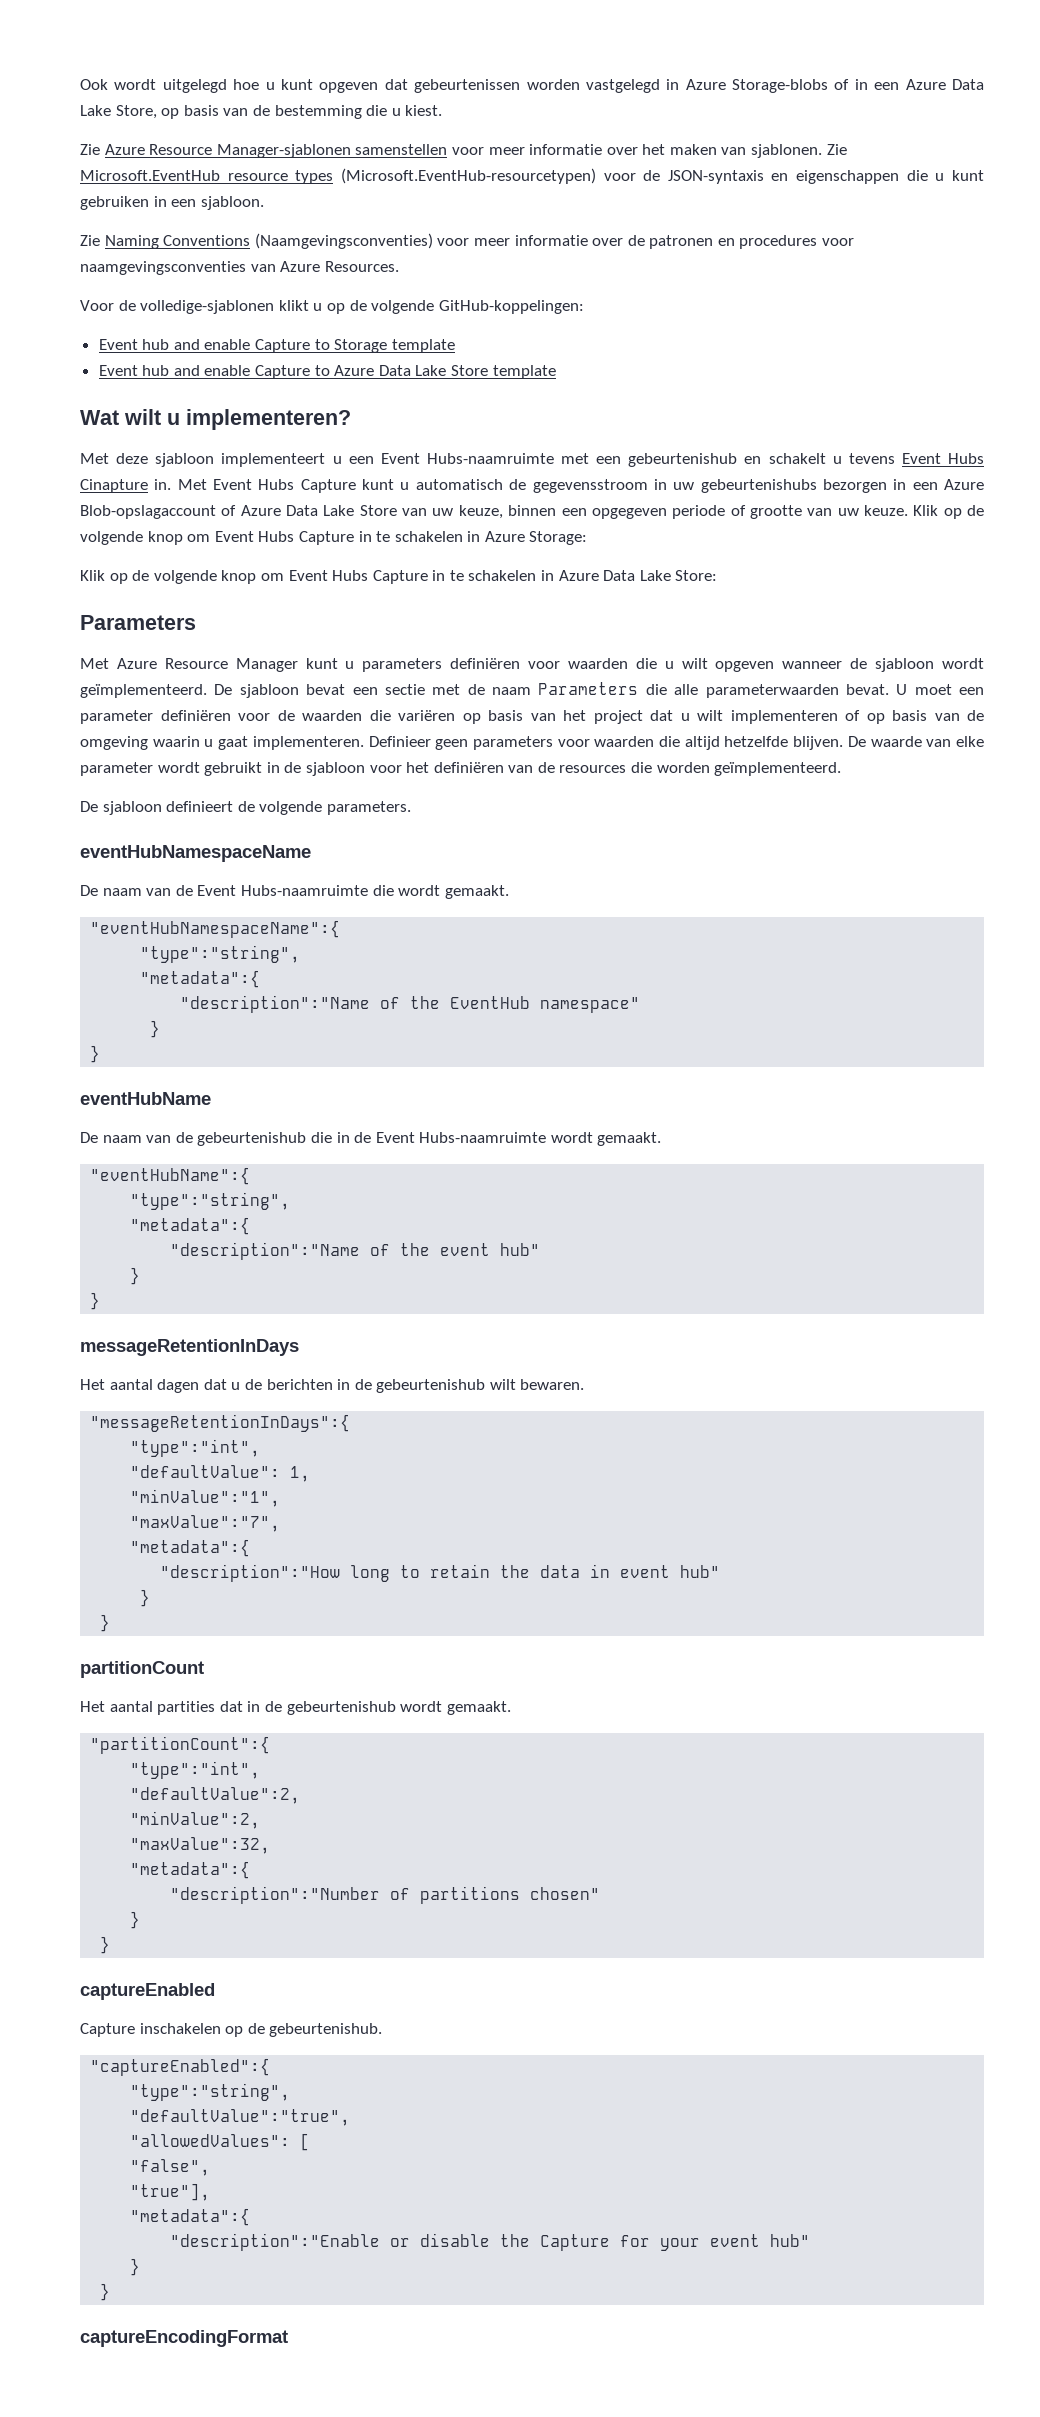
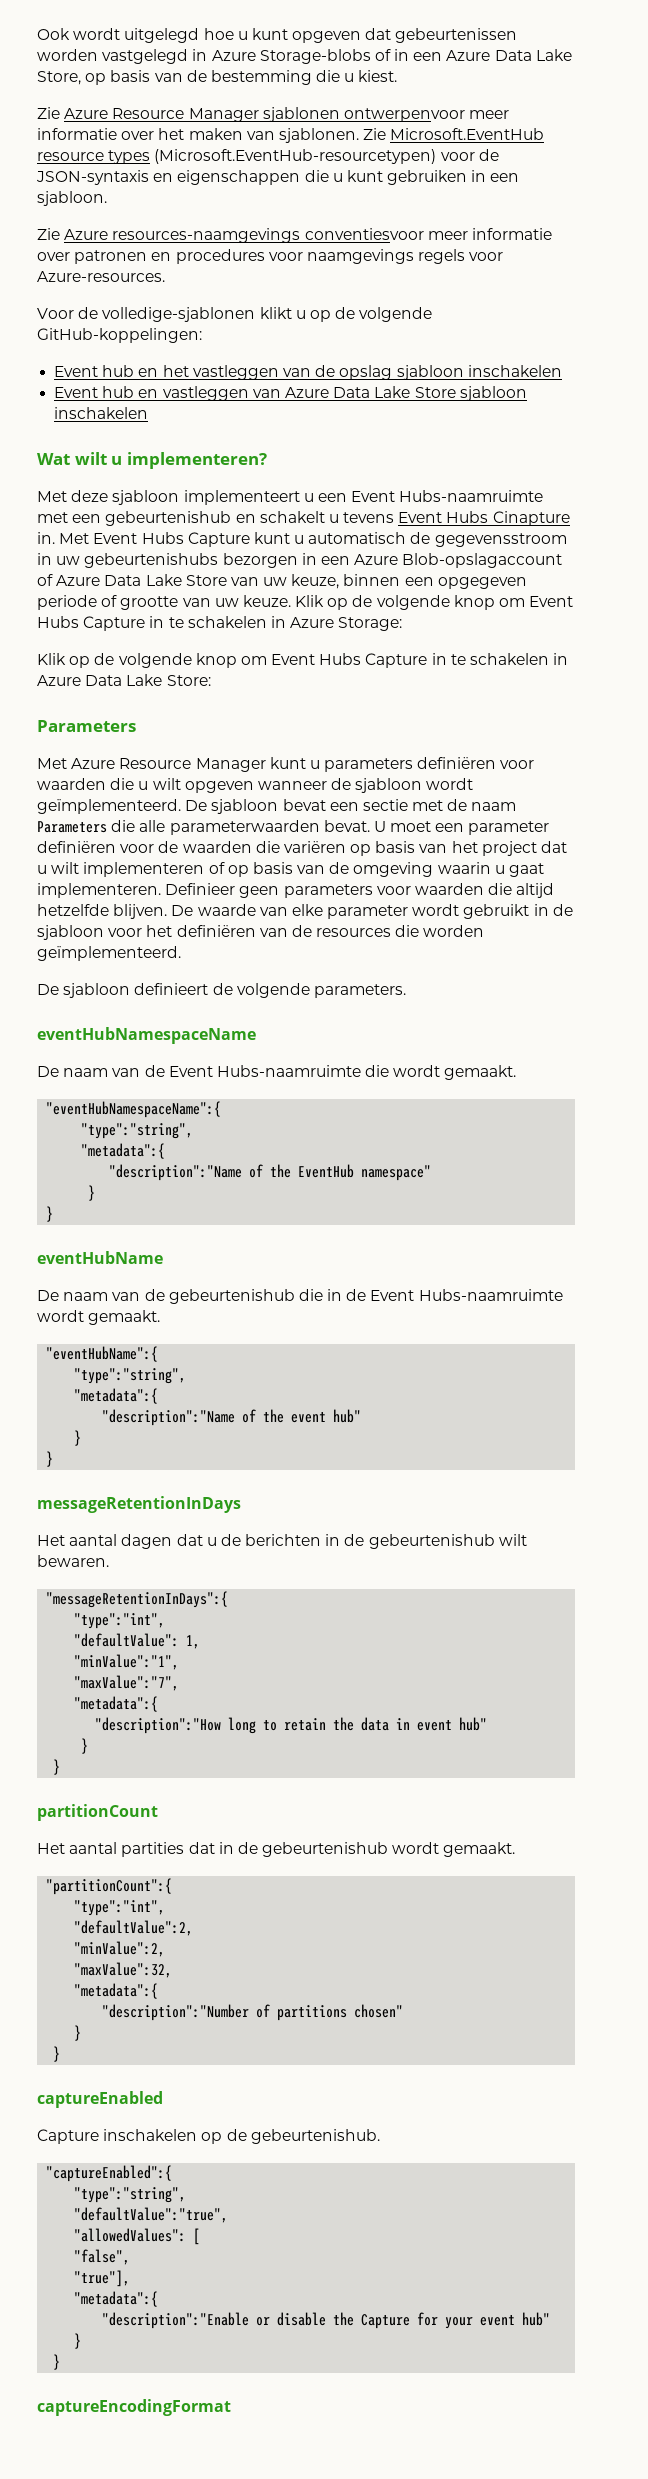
- Zie Azure Resource Manager-sjablonen samenstellen voor meer informatie over het maken van sjablonen.
+ Zie Azure Resource Manager sjablonen ontwerpenvoor meer informatie over het maken van sjablonen.
- Zie Naming Conventions (Naamgevingsconventies) voor meer informatie over de patronen en procedures voor naamgevingsconventies van Azure Resources.
+ Zie Azure resources-naamgevings conventiesvoor meer informatie over patronen en procedures voor naamgevings regels voor Azure-resources.
- Event hub and enable Capture to Storage template
- Event hub and enable Capture to Azure Data Lake Store template
+ Event hub en het vastleggen van de opslag sjabloon inschakelen
+ Event hub en vastleggen van Azure Data Lake Store sjabloon inschakelen

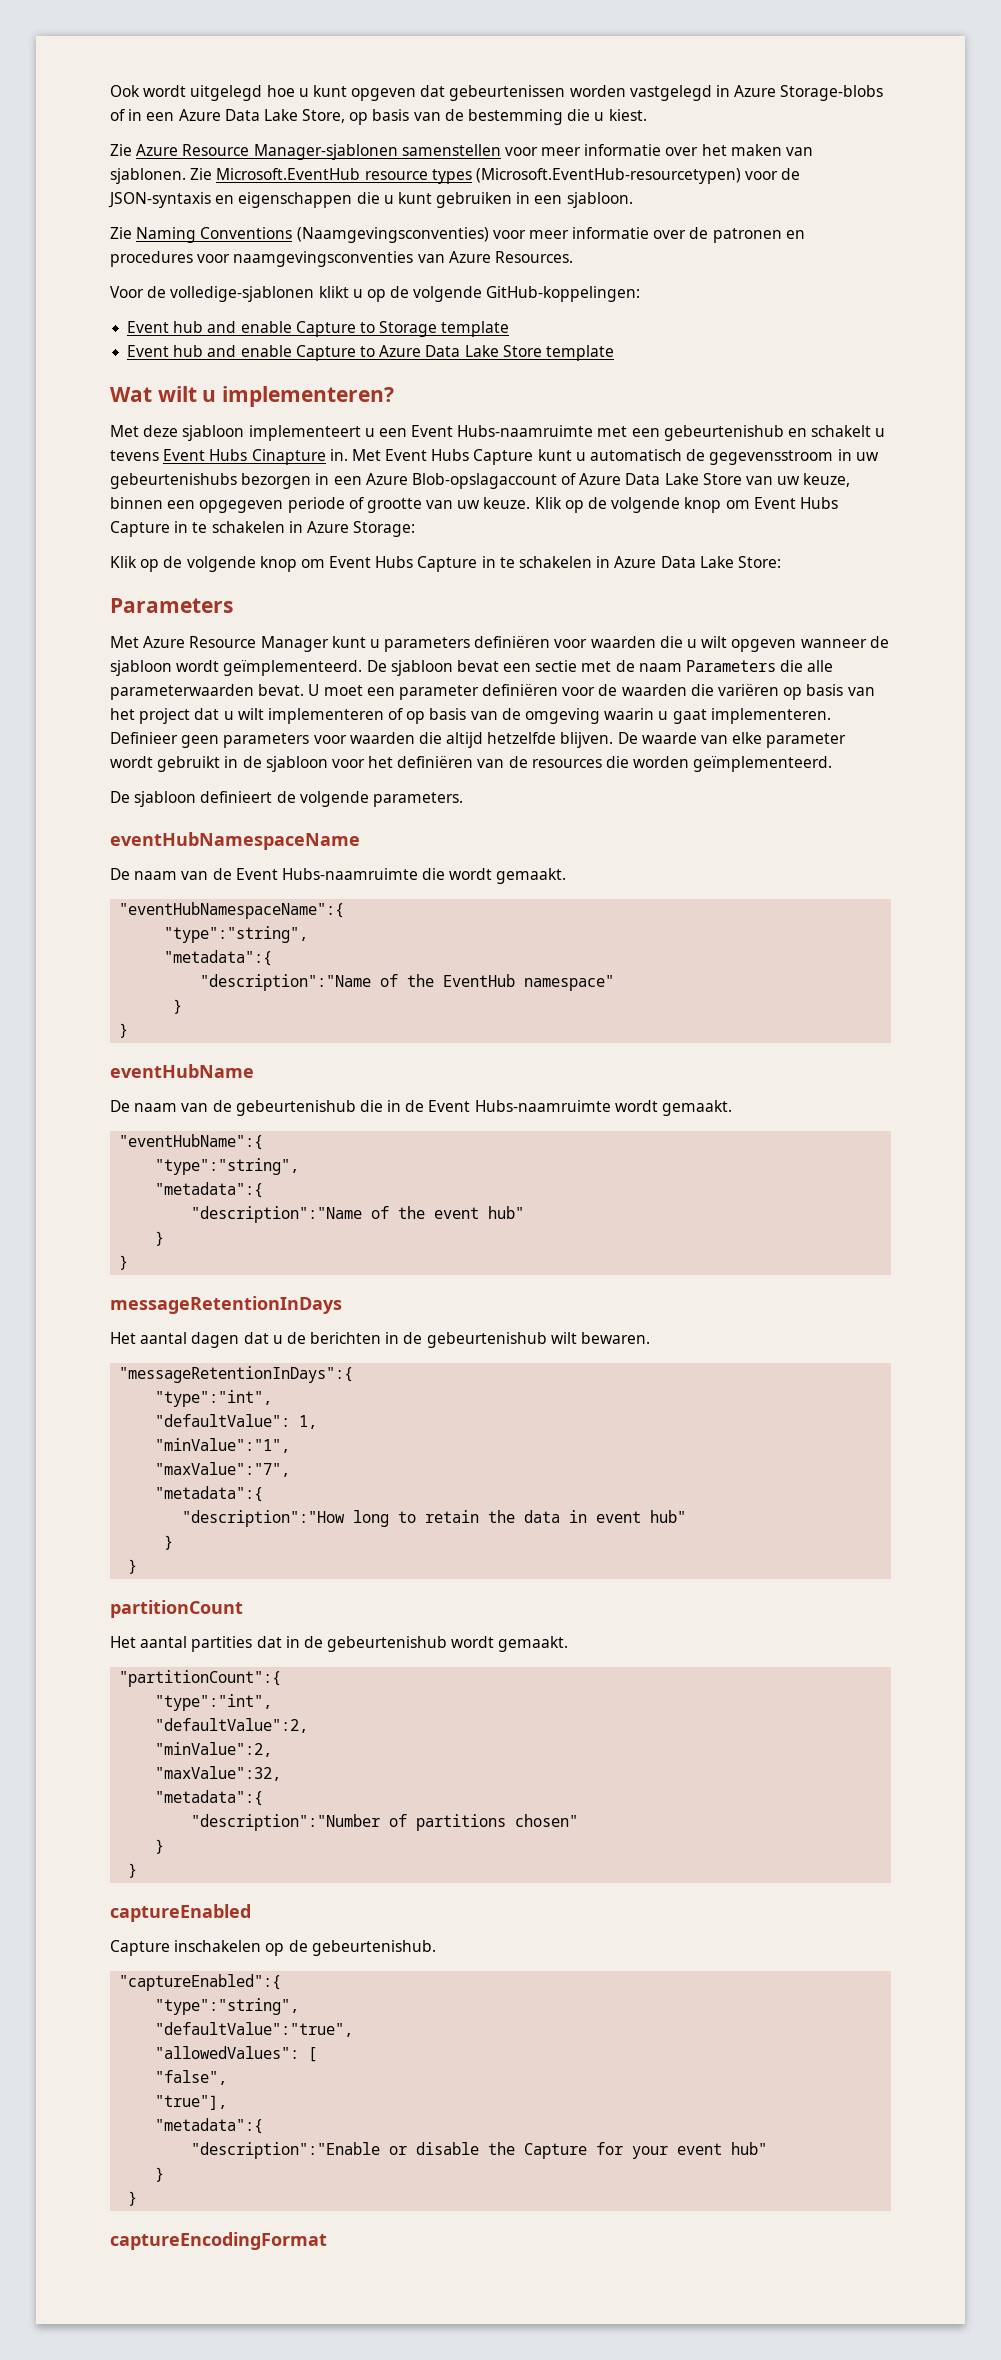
- Zie Azure Resource Manager sjablonen ontwerpenvoor meer informatie over het maken van sjablonen.
+ Zie Azure Resource Manager-sjablonen samenstellen voor meer informatie over het maken van sjablonen.
- Zie Azure resources-naamgevings conventiesvoor meer informatie over patronen en procedures voor naamgevings regels voor Azure-resources.
+ Zie Naming Conventions (Naamgevingsconventies) voor meer informatie over de patronen en procedures voor naamgevingsconventies van Azure Resources.
- Event hub en het vastleggen van de opslag sjabloon inschakelen
- Event hub en vastleggen van Azure Data Lake Store sjabloon inschakelen
+ Event hub and enable Capture to Storage template
+ Event hub and enable Capture to Azure Data Lake Store template

